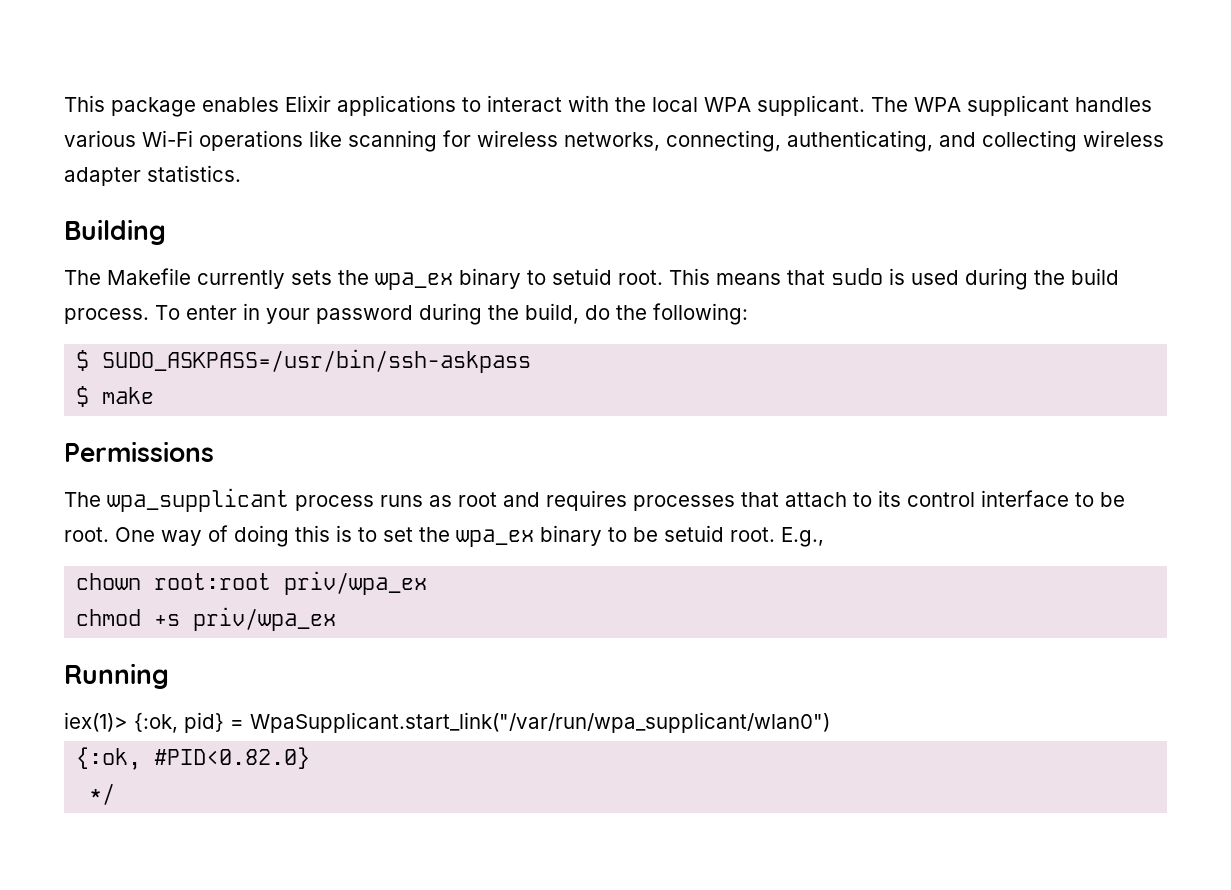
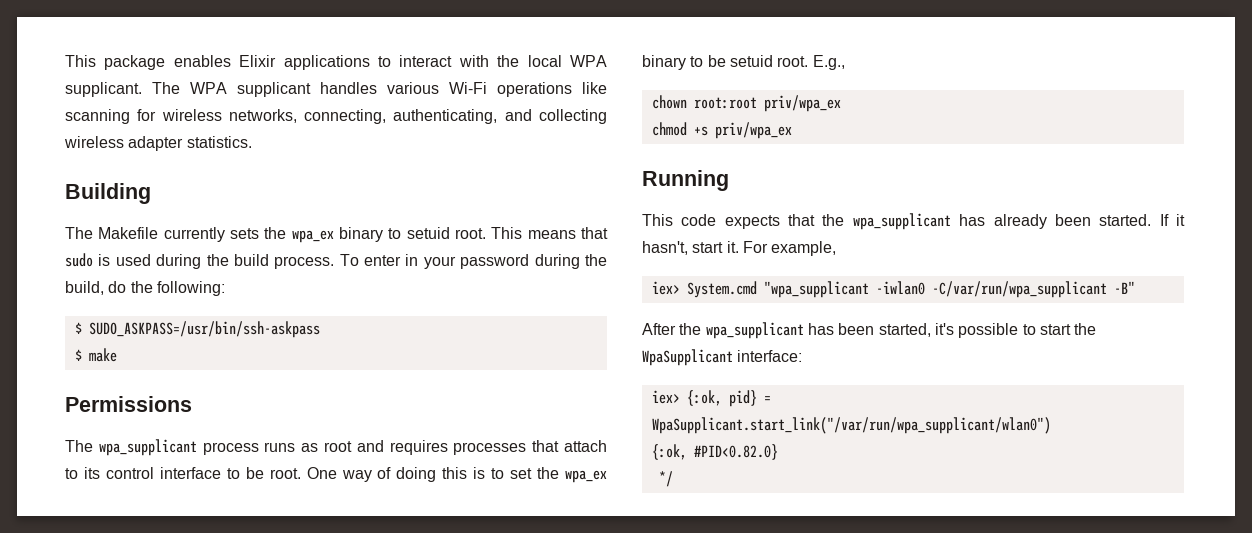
- iex(1)> {:ok, pid} = WpaSupplicant.start_link("/var/run/wpa_supplicant/wlan0")
+ This code expects that the wpa_supplicant has already been started. If it hasn't, start it. For example,
+ iex> System.cmd "wpa_supplicant -iwlan0 -C/var/run/wpa_supplicant -B"
+ After the wpa_supplicant has been started, it's possible to start the WpaSupplicant interface:
+ iex> {:ok, pid} = WpaSupplicant.start_link("/var/run/wpa_supplicant/wlan0")

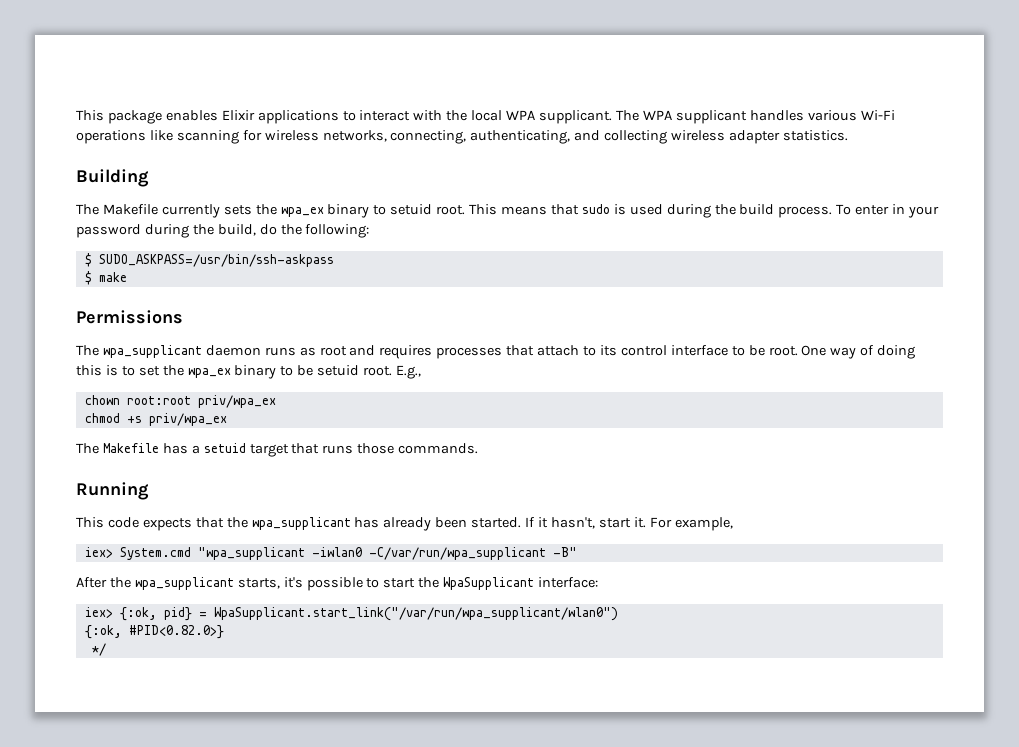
- The wpa_supplicant process runs as root and requires processes that attach to its control interface to be root.
+ The wpa_supplicant daemon runs as root and requires processes that attach to its control interface to be root.
+ The Makefile has a setuid target that runs those commands.
- After the wpa_supplicant has been started, it's possible to start the WpaSupplicant interface:
+ After the wpa_supplicant starts, it's possible to start the WpaSupplicant interface:
- {:ok, #PID<0.82.0}
+ {:ok, #PID<0.82.0>}

